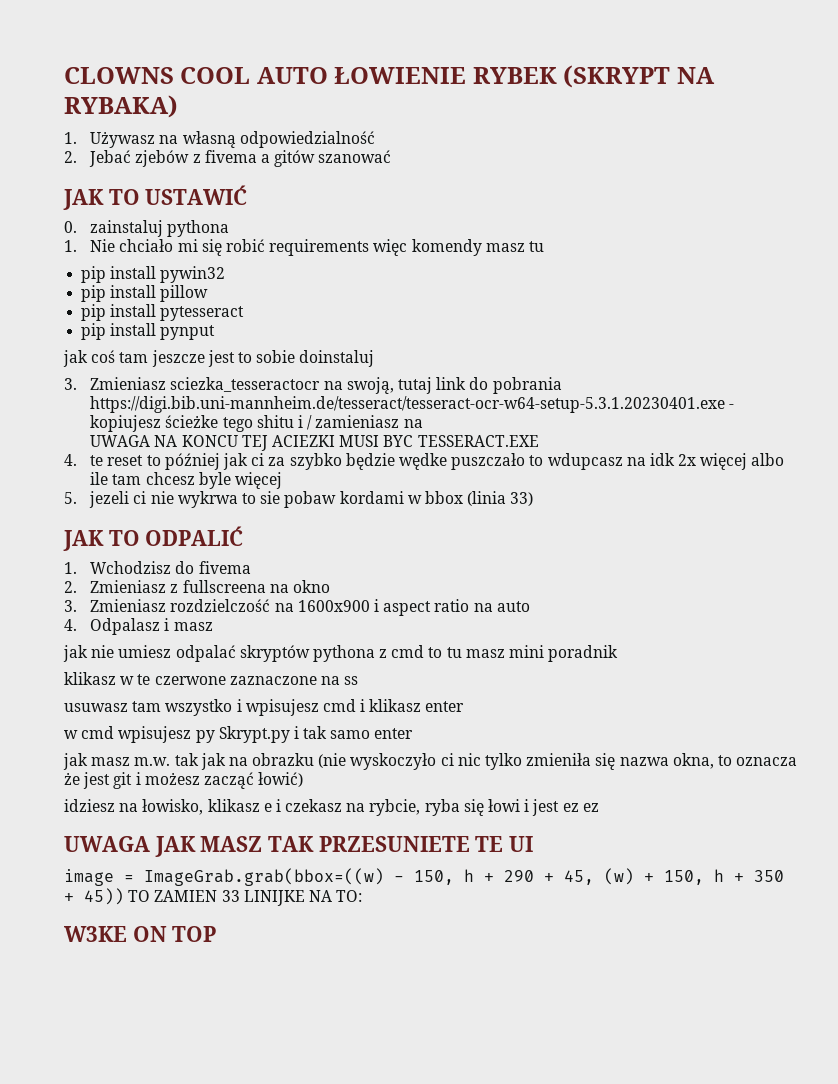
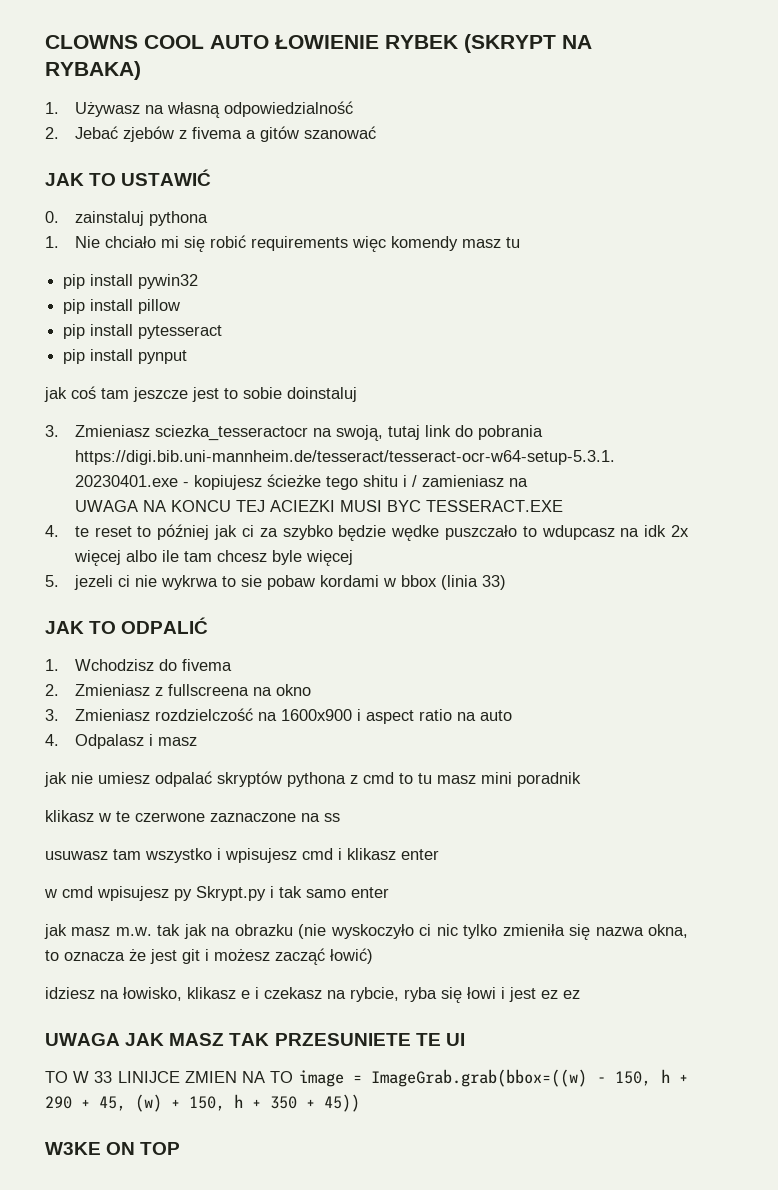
- image = ImageGrab.grab(bbox=((w) - 150, h + 290 + 45, (w) + 150, h + 350 + 45)) TO ZAMIEN 33 LINIJKE NA TO:
+ TO W 33 LINIJCE ZMIEN NA TO image = ImageGrab.grab(bbox=((w) - 150, h + 290 + 45, (w) + 150, h + 350 + 45))

